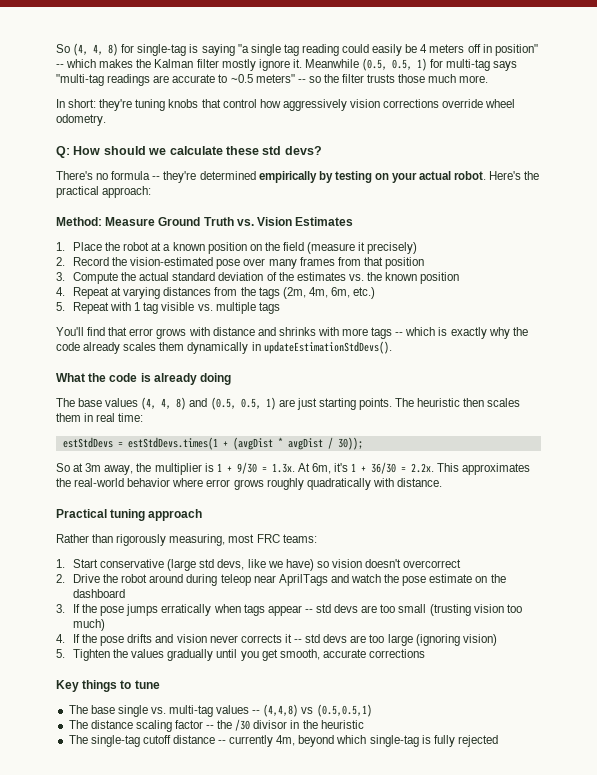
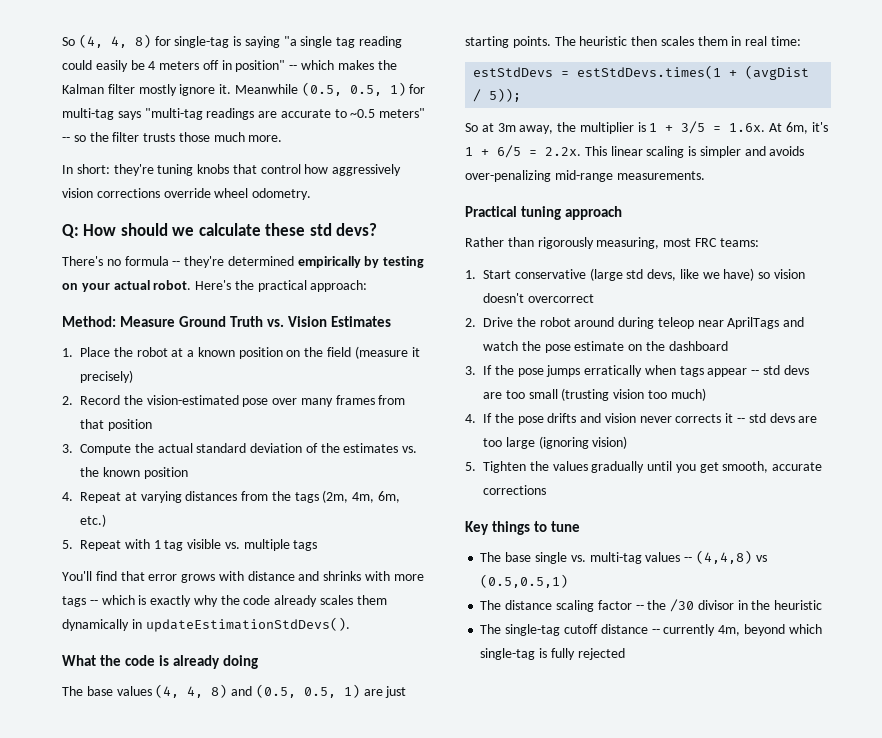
- estStdDevs = estStdDevs.times(1 + (avgDist * avgDist / 30));
+ estStdDevs = estStdDevs.times(1 + (avgDist / 5));
- So at 3m away, the multiplier is 1 + 9/30 = 1.3x. At 6m, it's 1 + 36/30 = 2.2x. This approximates the real-world behavior where error grows roughly quadratically with distance.
+ So at 3m away, the multiplier is 1 + 3/5 = 1.6x. At 6m, it's 1 + 6/5 = 2.2x. This linear scaling is simpler and avoids over-penalizing mid-range measurements.

